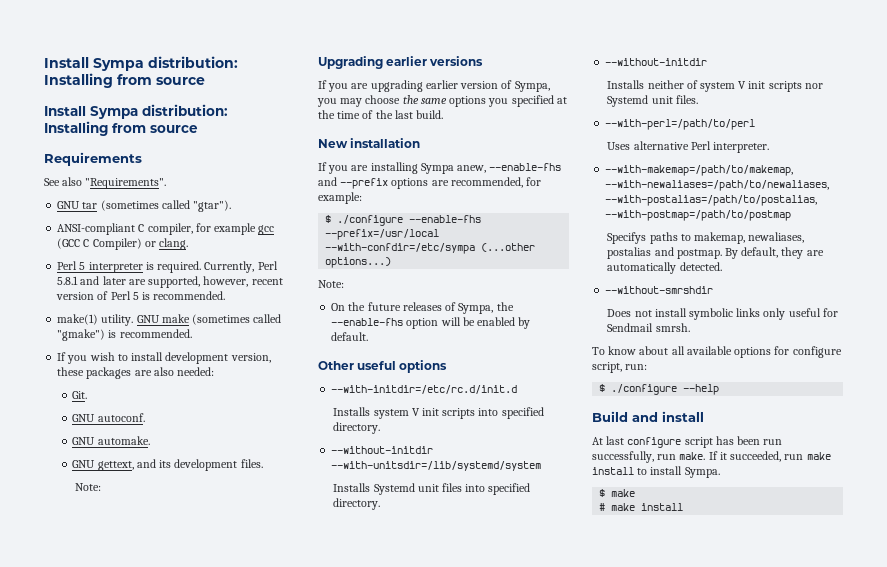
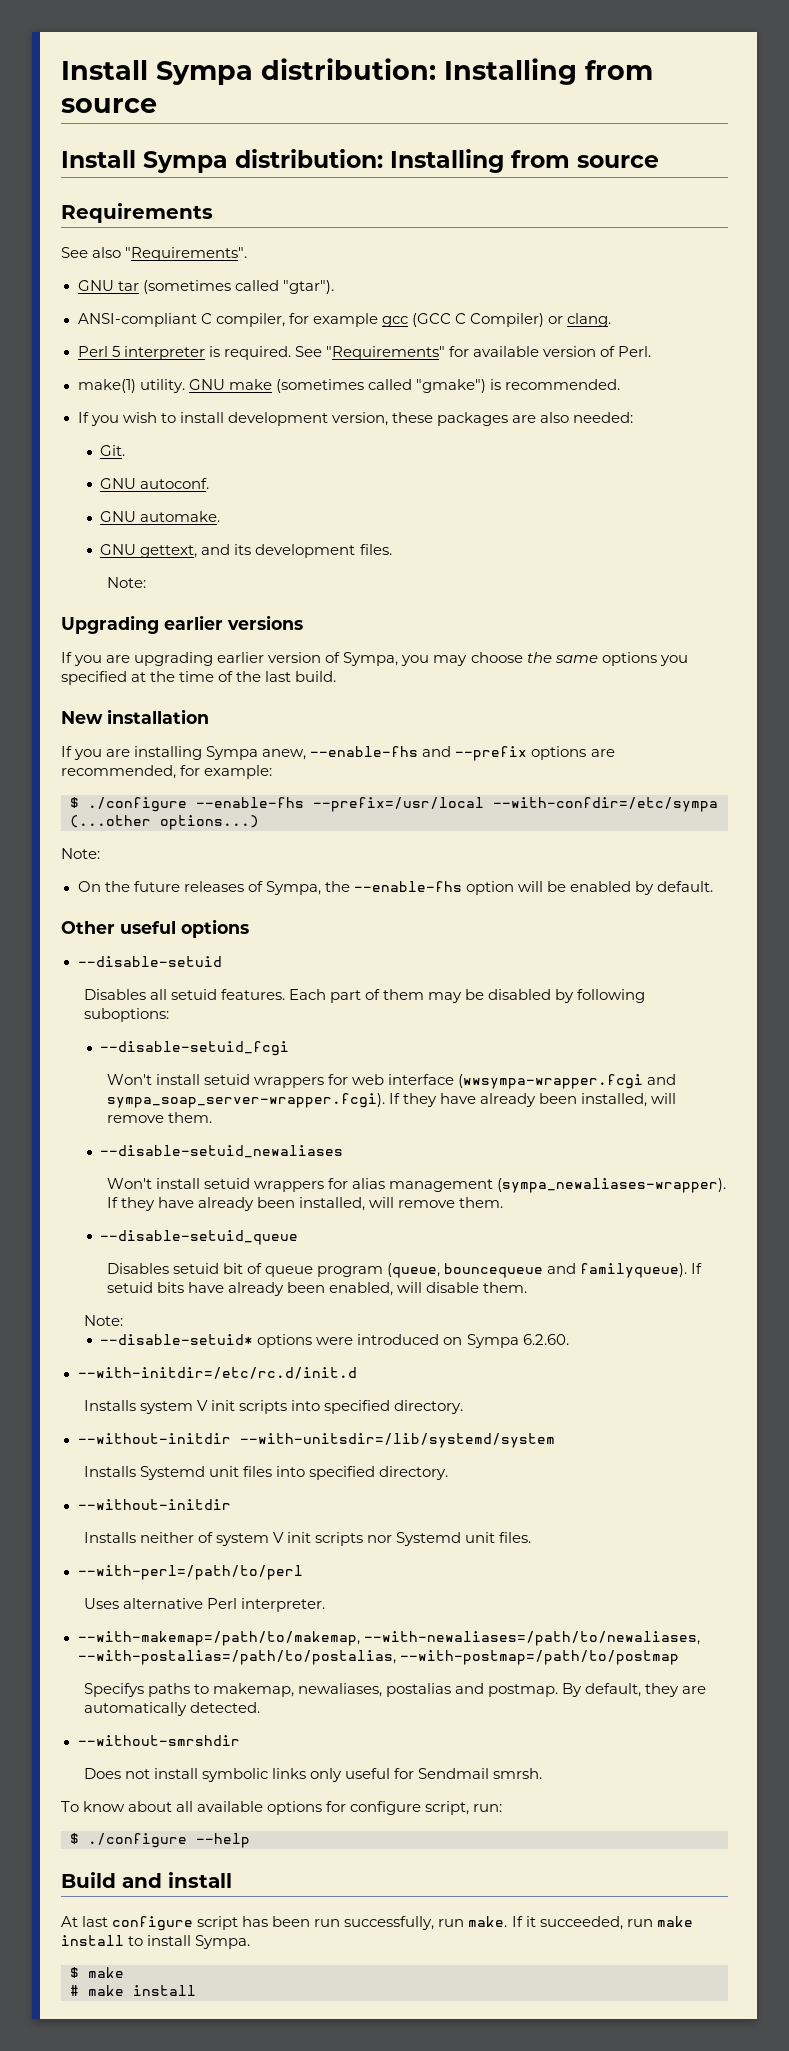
- Currently, Perl 5.8.1 and later are supported, however, recent version of Perl 5 is recommended.
+ See "Requirements" for available version of Perl.
+ --disable-setuid
+ Disables all setuid features. Each part of them may be disabled by following suboptions:
+ --disable-setuid_fcgi
+ Won't install setuid wrappers for web interface (wwsympa-wrapper.fcgi and sympa_soap_server-wrapper.fcgi). If they have already been installed, will remove them.
+ --disable-setuid_newaliases
+ Won't install setuid wrappers for alias management (sympa_newaliases-wrapper). If they have already been installed, will remove them.
+ --disable-setuid_queue
+ Disables setuid bit of queue program (queue, bouncequeue and familyqueue). If setuid bits have already been enabled, will disable them.
+ Note:
+ --disable-setuid* options were introduced on Sympa 6.2.60.

